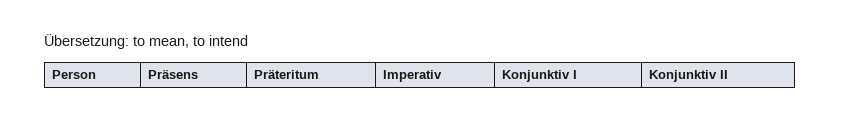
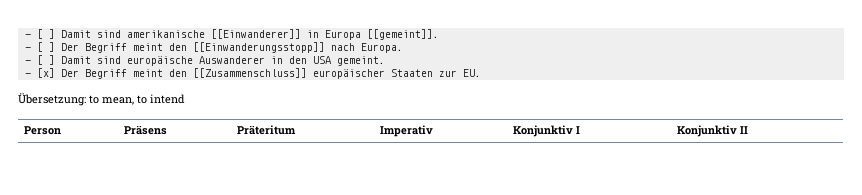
+ - [ ] Damit sind amerikanische [[Einwanderer]] in Europa [[gemeint]].
+ - [ ] Der Begriff meint den [[Einwanderungsstopp]] nach Europa.
+ - [ ] Damit sind europäische Auswanderer in den USA gemeint.
+ - [x] Der Begriff meint den [[Zusammenschluss]] europäischer Staaten zur EU.

